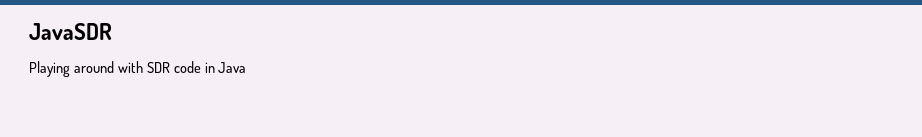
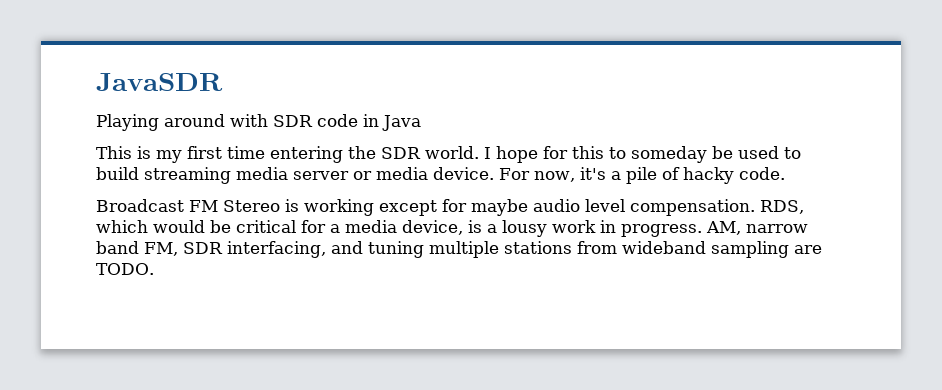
+ This is my first time entering the SDR world. I hope for this to someday be used to build streaming media server or media device. For now, it's a pile of hacky code.
+ Broadcast FM Stereo is working except for maybe audio level compensation. RDS, which would be critical for a media device, is a lousy work in progress. AM, narrow band FM, SDR interfacing, and tuning multiple stations from wideband sampling are TODO.

